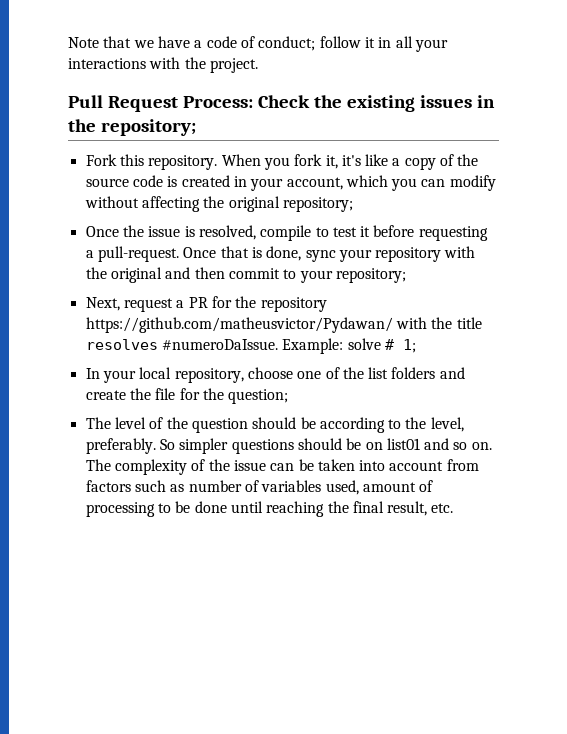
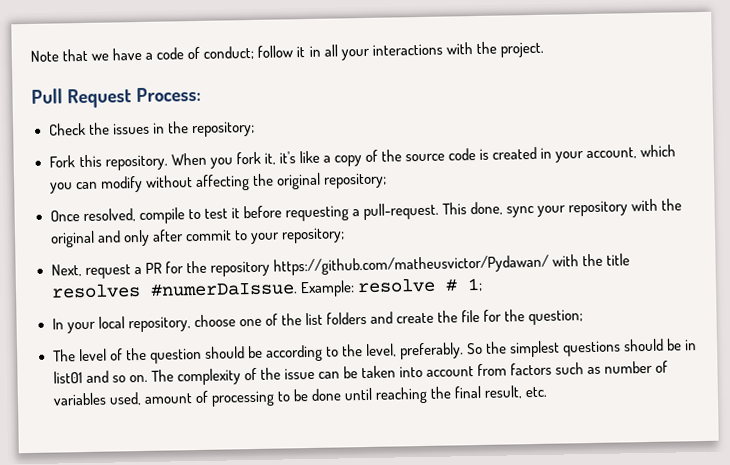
- Pull Request Process: Check the existing issues in the repository;
+ Pull Request Process:
+ Check the issues in the repository;
- Once the issue is resolved, compile to test it before requesting a pull-request.
+ Once resolved, compile to test it before requesting a pull-request.
- Once that is done, sync your repository with the original and then commit to your repository;
+ This done, sync your repository with the original and only after commit to your repository;
- Next, request a PR for the repository https://github.com/matheusvictor/Pydawan/ with the title resolves #numeroDaIssue. Example: solve # 1;
+ Next, request a PR for the repository https://github.com/matheusvictor/Pydawan/ with the title resolves #numerDaIssue. Example: resolve # 1;
- So simpler questions should be on list01 and so on.
+ So the simplest questions should be in list01 and so on.

